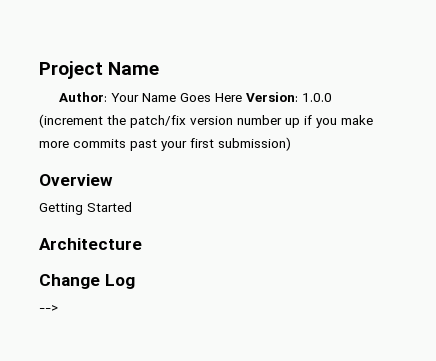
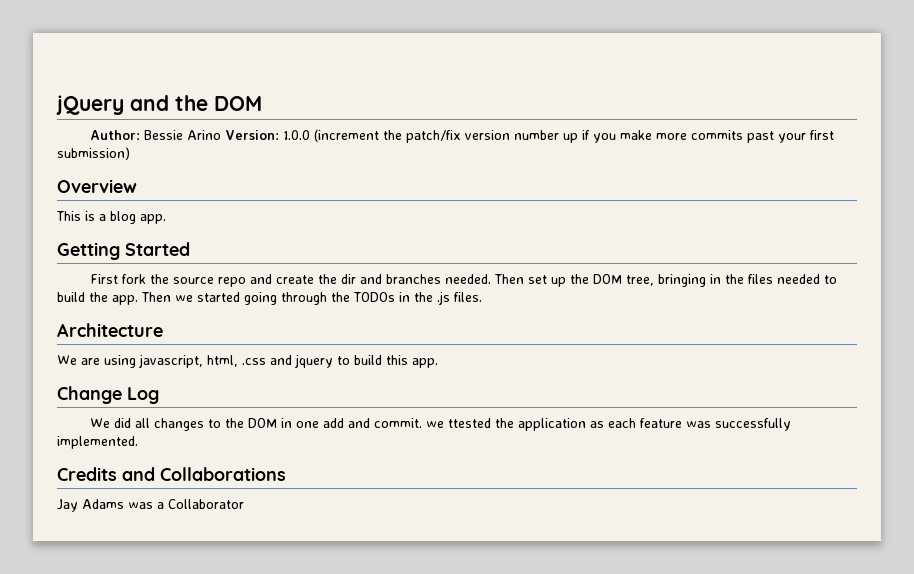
- Project Name
- Author: Your Name Goes Here Version: 1.0.0 (increment the patch/fix version number up if you make more commits past your first submission)
+ jQuery and the DOM
+ Author: Bessie Arino Version: 1.0.0 (increment the patch/fix version number up if you make more commits past your first submission)
+ This is a blog app.
  Getting Started
+ First fork the source repo and create the dir and branches needed. Then set up the DOM tree, bringing in the files needed to build the app. Then we started going through the TODOs in the .js files.
  Architecture
+ We are using javascript, html, .css and jquery to build this app.
  Change Log
- -->
+ We did all changes to the DOM in one add and commit. we ttested the application as each feature was successfully implemented.
+ Credits and Collaborations
+ Jay Adams was a Collaborator

